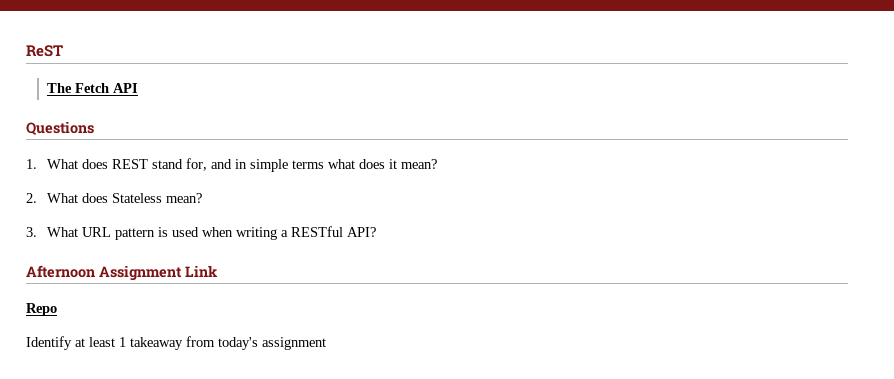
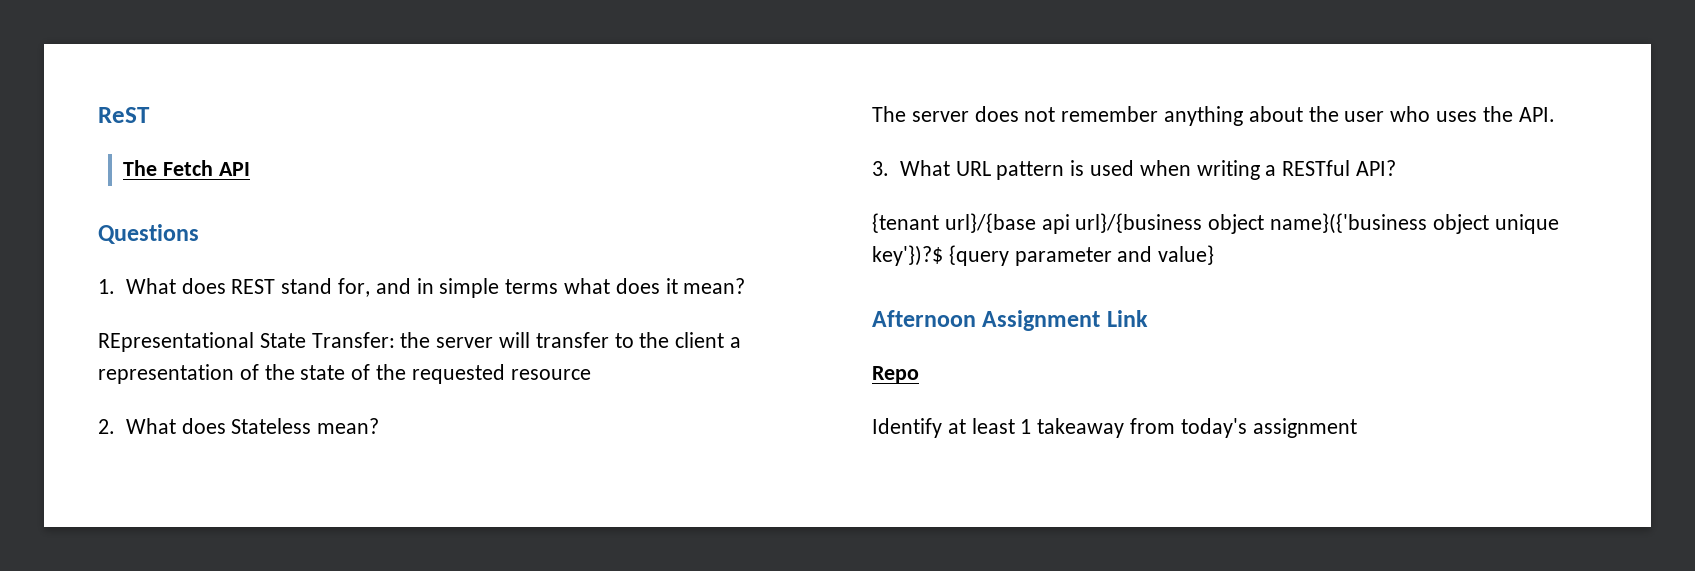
+ REpresentational State Transfer: the server will transfer to the client a representation of the state of the requested resource
+ The server does not remember anything about the user who uses the API.
+ {tenant url}/{base api url}/{business object name}({'business object unique key'})?$ {query parameter and value}

